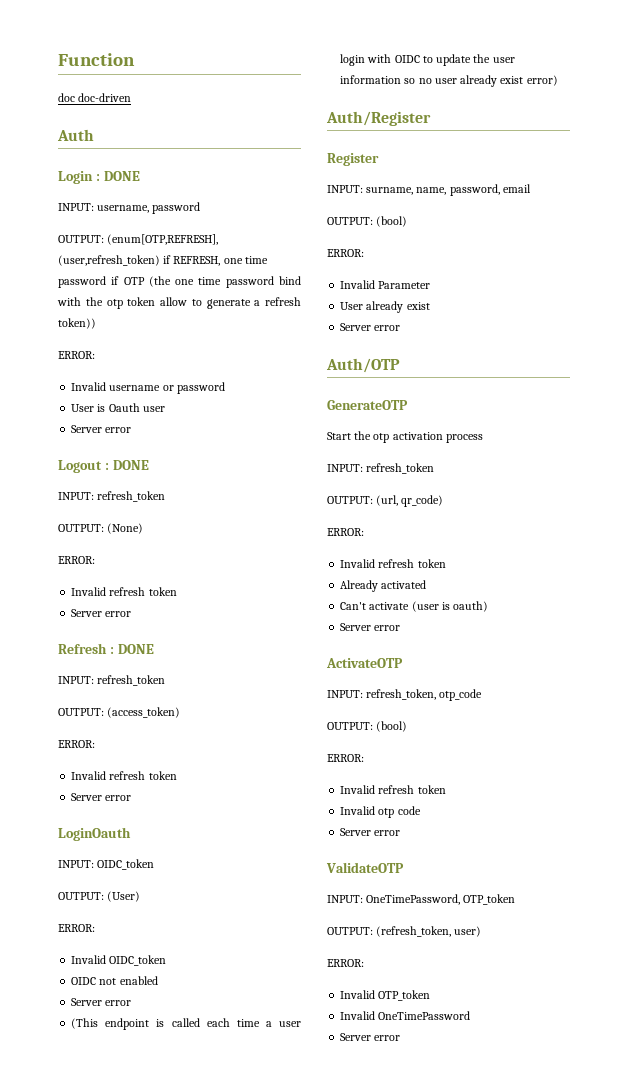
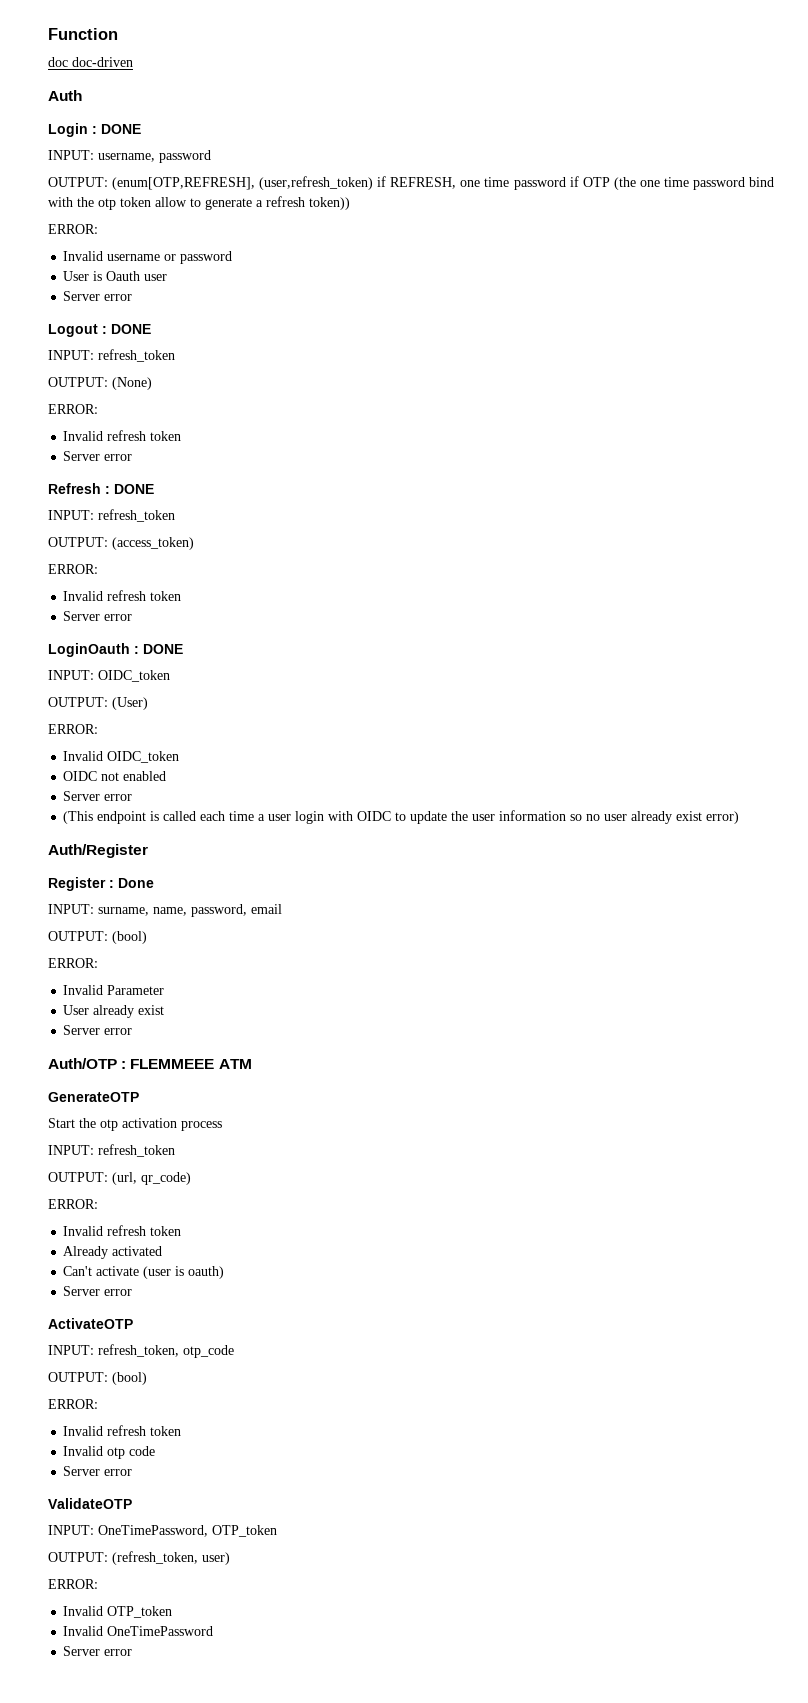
- LoginOauth
+ LoginOauth : DONE
- Register
+ Register : Done
- Auth/OTP
+ Auth/OTP : FLEMMEEE ATM

